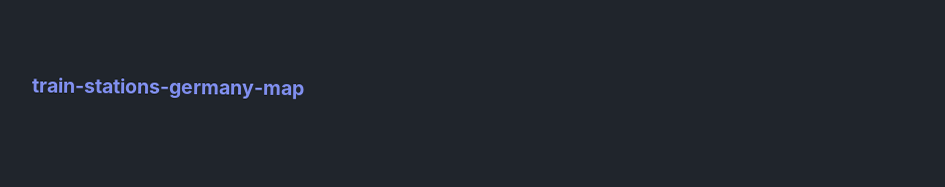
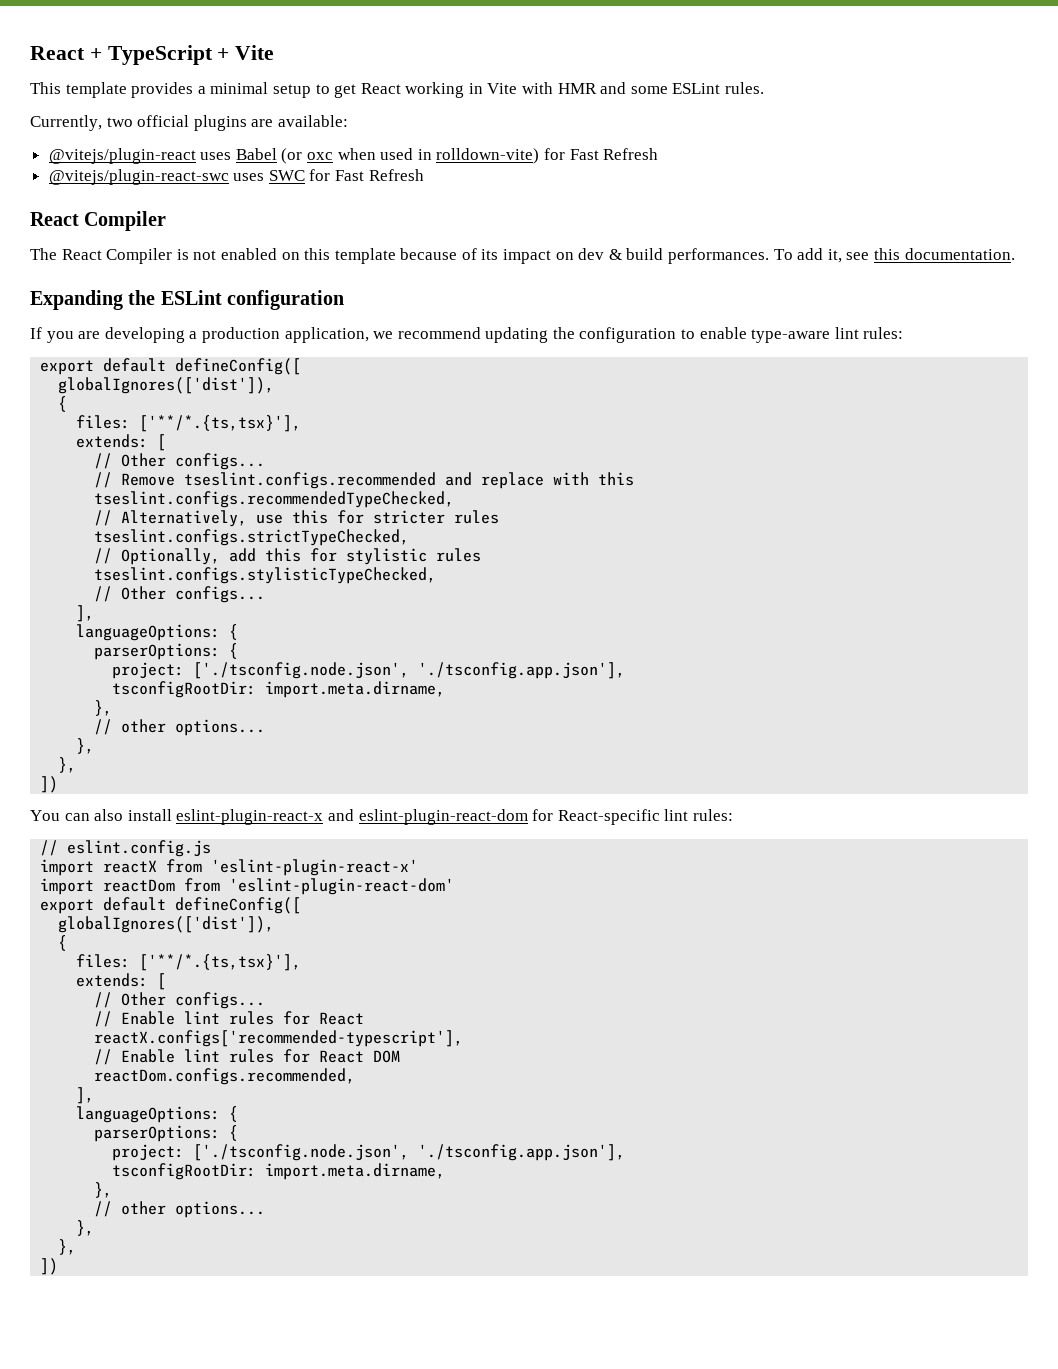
- train-stations-germany-map
+ React + TypeScript + Vite
+ This template provides a minimal setup to get React working in Vite with HMR and some ESLint rules.
+ Currently, two official plugins are available:
+ @vitejs/plugin-react uses Babel (or oxc when used in rolldown-vite) for Fast Refresh
+ @vitejs/plugin-react-swc uses SWC for Fast Refresh
+ React Compiler
+ The React Compiler is not enabled on this template because of its impact on dev & build performances. To add it, see this documentation.
+ Expanding the ESLint configuration
+ If you are developing a production application, we recommend updating the configuration to enable type-aware lint rules:
+ export default defineConfig([
+ globalIgnores(['dist']),
+ {
+ files: ['**/*.{ts,tsx}'],
+ extends: [
+ // Other configs...
+ // Remove tseslint.configs.recommended and replace with this
+ tseslint.configs.recommendedTypeChecked,
+ // Alternatively, use this for stricter rules
+ tseslint.configs.strictTypeChecked,
+ // Optionally, add this for stylistic rules
+ tseslint.configs.stylisticTypeChecked,
+ // Other configs...
+ ],
+ languageOptions: {
+ parserOptions: {
+ project: ['./tsconfig.node.json', './tsconfig.app.json'],
+ tsconfigRootDir: import.meta.dirname,
+ },
+ // other options...
+ },
+ },
+ ])
+ You can also install eslint-plugin-react-x and eslint-plugin-react-dom for React-specific lint rules:
+ // eslint.config.js
+ import reactX from 'eslint-plugin-react-x'
+ import reactDom from 'eslint-plugin-react-dom'
+ export default defineConfig([
+ globalIgnores(['dist']),
+ {
+ files: ['**/*.{ts,tsx}'],
+ extends: [
+ // Other configs...
+ // Enable lint rules for React
+ reactX.configs['recommended-typescript'],
+ // Enable lint rules for React DOM
+ reactDom.configs.recommended,
+ ],
+ languageOptions: {
+ parserOptions: {
+ project: ['./tsconfig.node.json', './tsconfig.app.json'],
+ tsconfigRootDir: import.meta.dirname,
+ },
+ // other options...
+ },
+ },
+ ])

